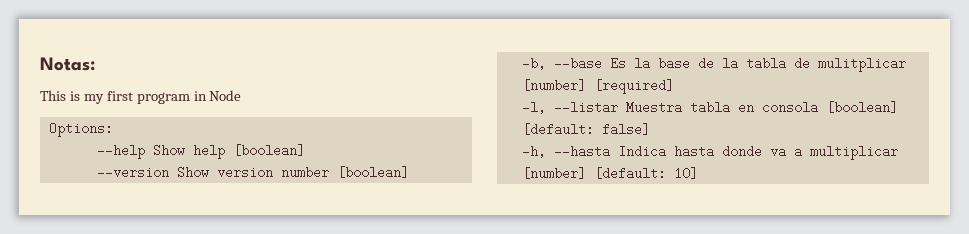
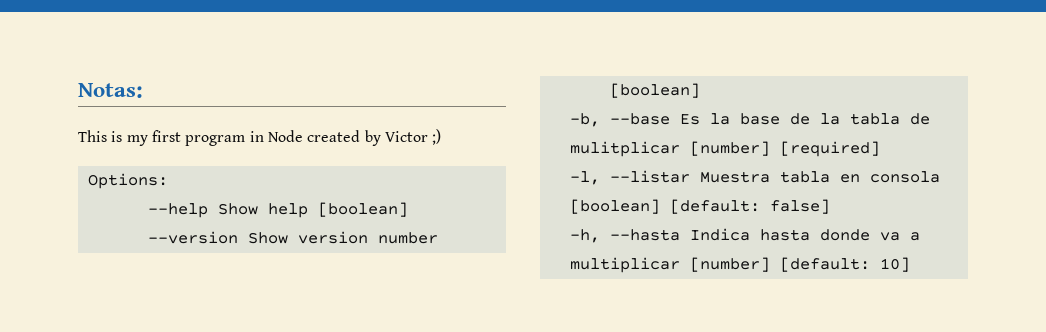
- This is my first program in Node
+ This is my first program in Node created by Victor ;)

